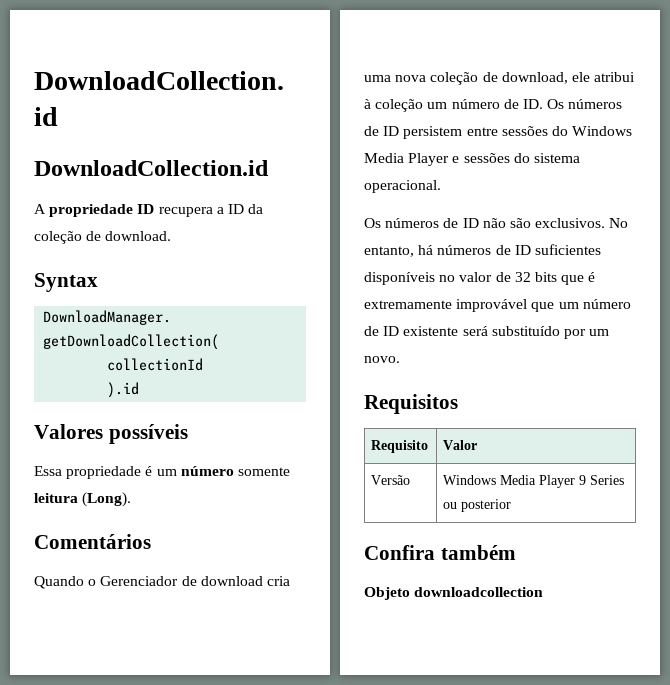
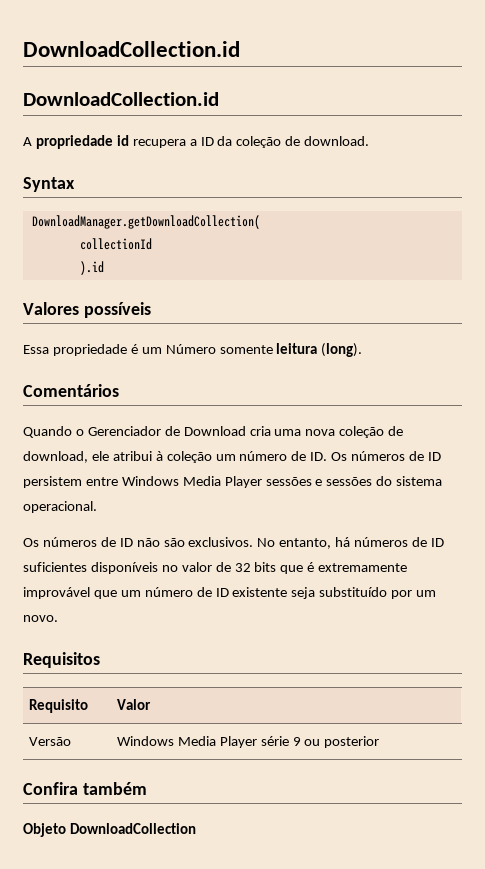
- A propriedade ID recupera a ID da coleção de download.
+ A propriedade id recupera a ID da coleção de download.
- Essa propriedade é um número somente leitura (Long).
+ Essa propriedade é um Número somente leitura (long).
- Quando o Gerenciador de download cria uma nova coleção de download, ele atribui à coleção um número de ID. Os números de ID persistem entre sessões do Windows Media Player e sessões do sistema operacional.
+ Quando o Gerenciador de Download cria uma nova coleção de download, ele atribui à coleção um número de ID. Os números de ID persistem entre Windows Media Player sessões e sessões do sistema operacional.
- No entanto, há números de ID suficientes disponíveis no valor de 32 bits que é extremamente improvável que um número de ID existente será substituído por um novo.
+ No entanto, há números de ID suficientes disponíveis no valor de 32 bits que é extremamente improvável que um número de ID existente seja substituído por um novo.
- Versão | Windows Media Player 9 Series ou posterior
+ Versão | Windows Media Player série 9 ou posterior
- Objeto downloadcollection
+ Objeto DownloadCollection

